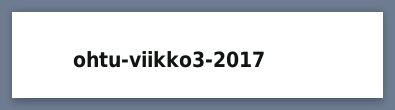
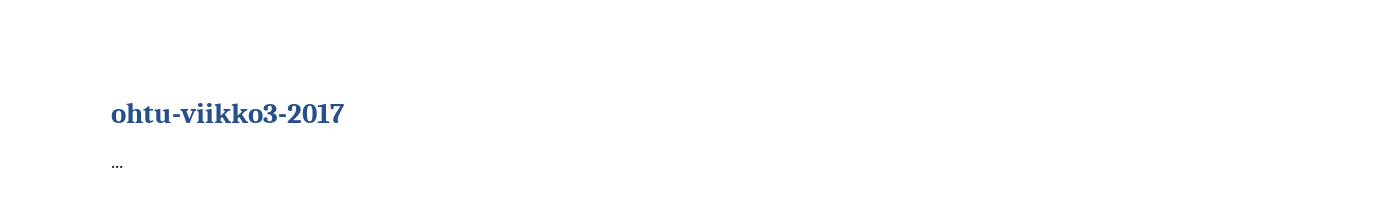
+ ...

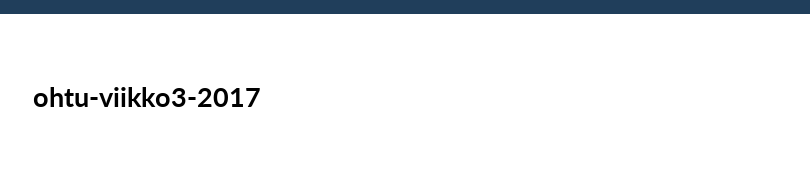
- ...

